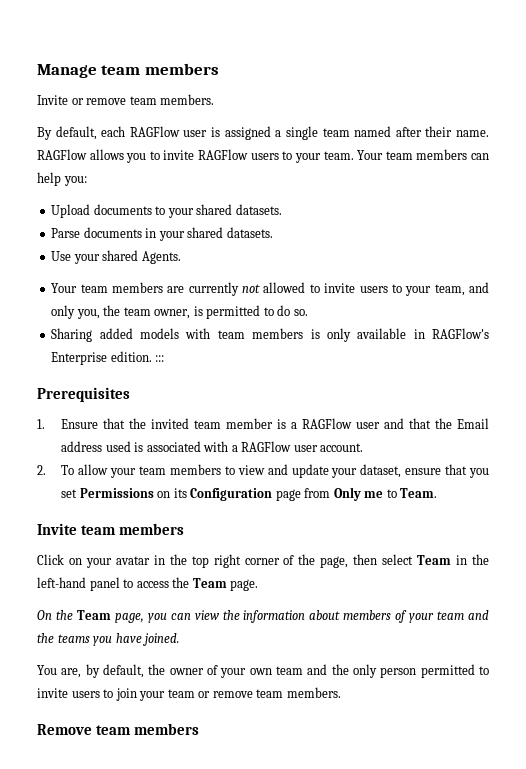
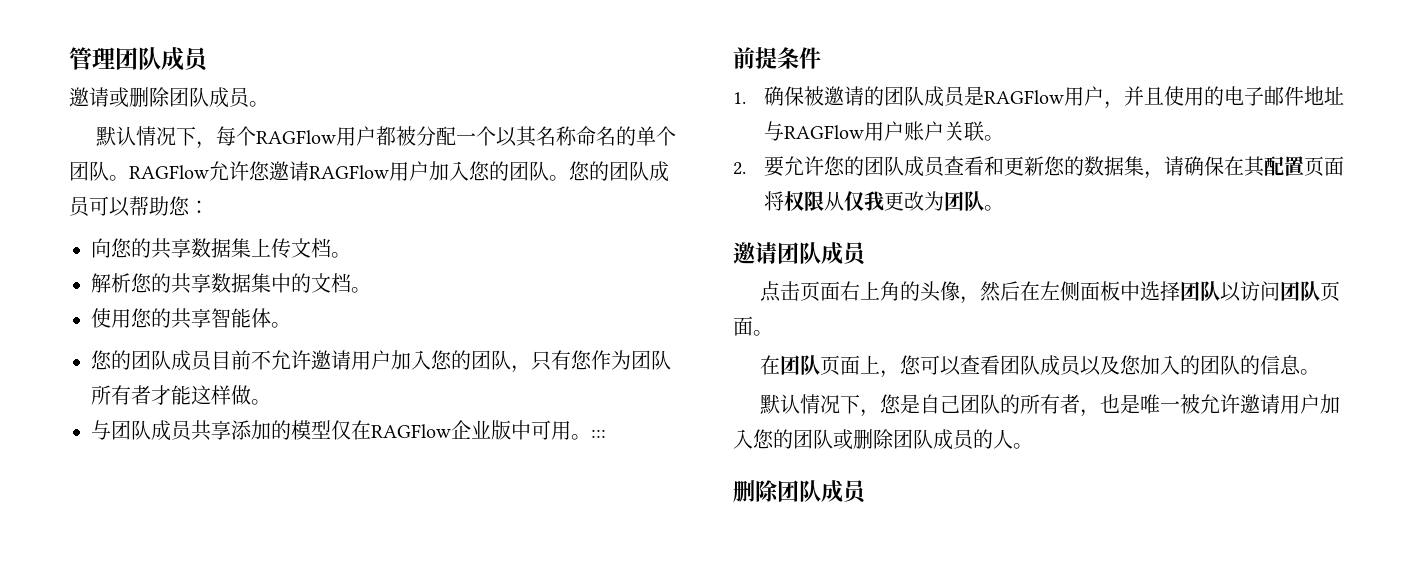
- Manage team members
- Invite or remove team members.
- By default, each RAGFlow user is assigned a single team named after their name. RAGFlow allows you to invite RAGFlow users to your team. Your team members can help you:
- Upload documents to your shared datasets.
- Parse documents in your shared datasets.
- Use your shared Agents.
- Your team members are currently not allowed to invite users to your team, and only you, the team owner, is permitted to do so.
- Sharing added models with team members is only available in RAGFlow's Enterprise edition. :::
+ 管理团队成员
+ 邀请或删除团队成员。
+ 默认情况下，每个RAGFlow用户都被分配一个以其名称命名的单个团队。RAGFlow允许您邀请RAGFlow用户加入您的团队。您的团队成员可以帮助您：
+ 向您的共享数据集上传文档。
+ 解析您的共享数据集中的文档。
+ 使用您的共享智能体。
+ 您的团队成员目前不允许邀请用户加入您的团队，只有您作为团队所有者才能这样做。
+ 与团队成员共享添加的模型仅在RAGFlow企业版中可用。:::
- Prerequisites
+ 前提条件
- 1. Ensure that the invited team member is a RAGFlow user and that the Email address used is associated with a RAGFlow user account.
- 2. To allow your team members to view and update your dataset, ensure that you set Permissions on its Configuration page from Only me to Team.
- Invite team members
- Click on your avatar in the top right corner of the page, then select Team in the left-hand panel to access the Team page.
- On the Team page, you can view the information about members of your team and the teams you have joined.
- You are, by default, the owner of your own team and the only person permitted to invite users to join your team or remove team members.
- Remove team members
+ 1.确保被邀请的团队成员是RAGFlow用户，并且使用的电子邮件地址与RAGFlow用户账户关联。
+ 2.要允许您的团队成员查看和更新您的数据集，请确保在其配置页面将权限从仅我更改为团队。
+ 邀请团队成员
+ 点击页面右上角的头像，然后在左侧面板中选择团队以访问团队页面。
+ 在团队页面上，您可以查看团队成员以及您加入的团队的信息。
+ 默认情况下，您是自己团队的所有者，也是唯一被允许邀请用户加入您的团队或删除团队成员的人。
+ 删除团队成员

